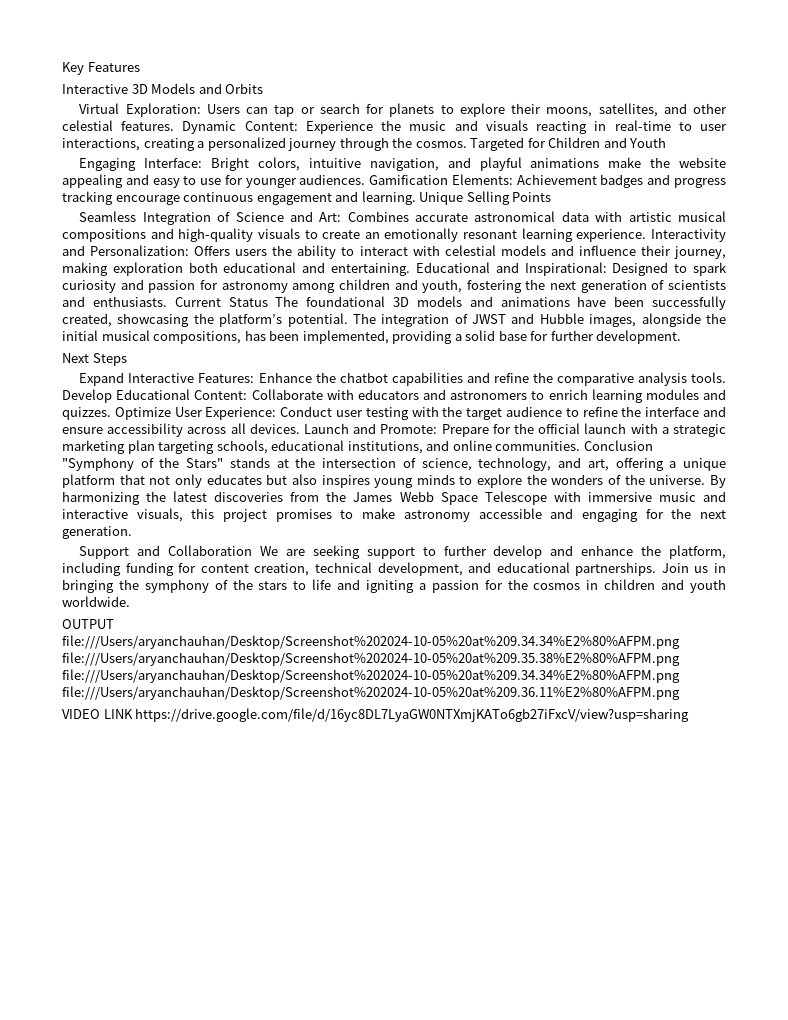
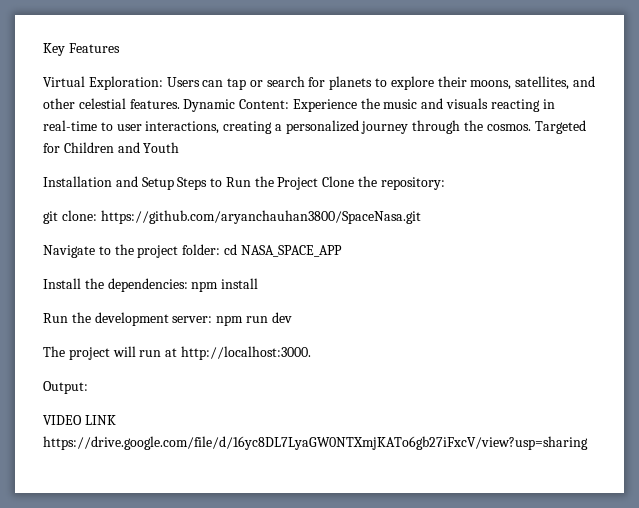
- Interactive 3D Models and Orbits
- Engaging Interface: Bright colors, intuitive navigation, and playful animations make the website appealing and easy to use for younger audiences. Gamification Elements: Achievement badges and progress tracking encourage continuous engagement and learning. Unique Selling Points
- Seamless Integration of Science and Art: Combines accurate astronomical data with artistic musical compositions and high-quality visuals to create an emotionally resonant learning experience. Interactivity and Personalization: Offers users the ability to interact with celestial models and influence their journey, making exploration both educational and entertaining. Educational and Inspirational: Designed to spark curiosity and passion for astronomy among children and youth, fostering the next generation of scientists and enthusiasts. Current Status The foundational 3D models and animations have been successfully created, showcasing the platform’s potential. The integration of JWST and Hubble images, alongside the initial musical compositions, has been implemented, providing a solid base for further development.
- Next Steps
- Expand Interactive Features: Enhance the chatbot capabilities and refine the comparative analysis tools. Develop Educational Content: Collaborate with educators and astronomers to enrich learning modules and quizzes. Optimize User Experience: Conduct user testing with the target audience to refine the interface and ensure accessibility across all devices. Launch and Promote: Prepare for the official launch with a strategic marketing plan targeting schools, educational institutions, and online communities. Conclusion "Symphony of the Stars" stands at the intersection of science, technology, and art, offering a unique platform that not only educates but also inspires young minds to explore the wonders of the universe. By harmonizing the latest discoveries from the James Webb Space Telescope with immersive music and interactive visuals, this project promises to make astronomy accessible and engaging for the next generation.
- Support and Collaboration We are seeking support to further develop and enhance the platform, including funding for content creation, technical development, and educational partnerships. Join us in bringing the symphony of the stars to life and igniting a passion for the cosmos in children and youth worldwide.
- OUTPUT file:///Users/aryanchauhan/Desktop/Screenshot%202024-10-05%20at%209.34.34%E2%80%AFPM.png file:///Users/aryanchauhan/Desktop/Screenshot%202024-10-05%20at%209.35.38%E2%80%AFPM.png file:///Users/aryanchauhan/Desktop/Screenshot%202024-10-05%20at%209.34.34%E2%80%AFPM.png file:///Users/aryanchauhan/Desktop/Screenshot%202024-10-05%20at%209.36.11%E2%80%AFPM.png
+ Installation and Setup Steps to Run the Project Clone the repository:
+ git clone: https://github.com/aryanchauhan3800/SpaceNasa.git
+ Navigate to the project folder: cd NASA_SPACE_APP
+ Install the dependencies: npm install
+ Run the development server: npm run dev
+ The project will run at http://localhost:3000.
+ Output:

